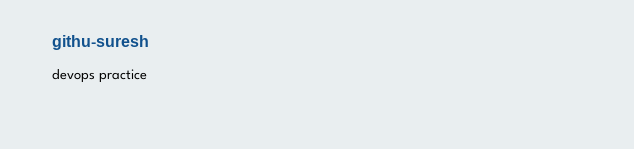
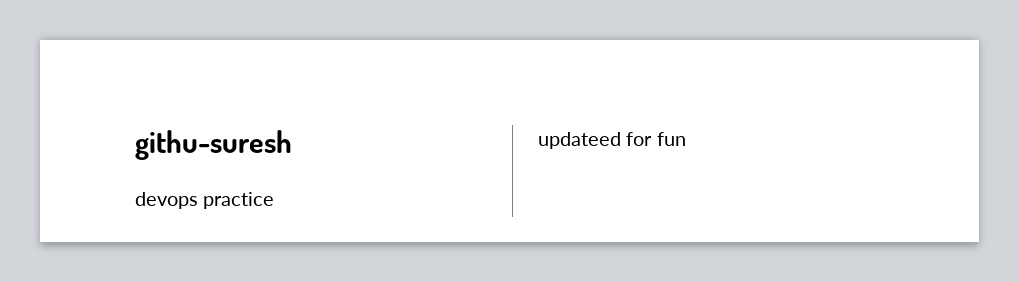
+ updateed for fun

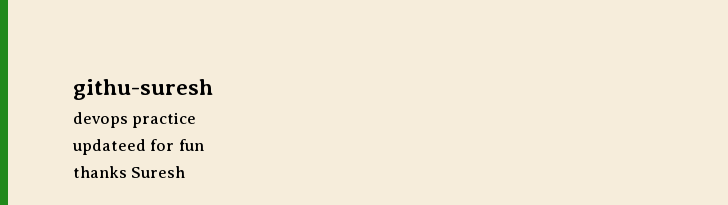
+ thanks Suresh

